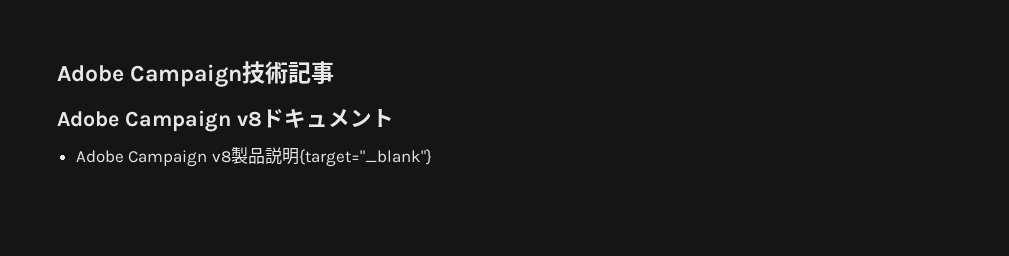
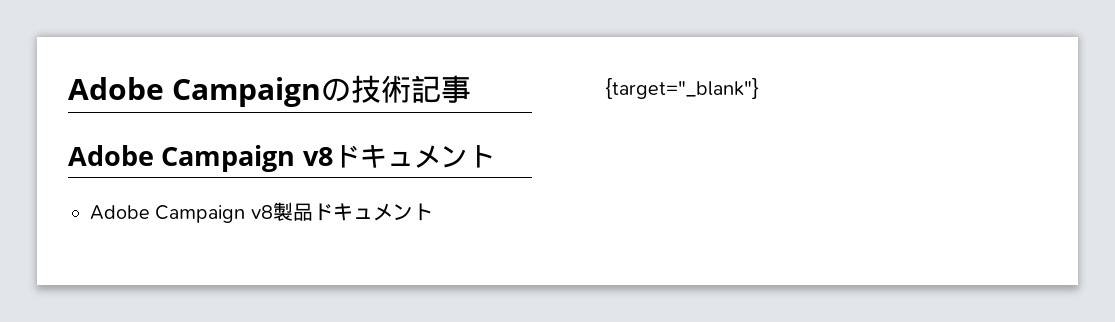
- Adobe Campaign技術記事
+ Adobe Campaignの技術記事
- Adobe Campaign v8製品説明{target="_blank"}
+ Adobe Campaign v8製品ドキュメント{target="_blank"}

